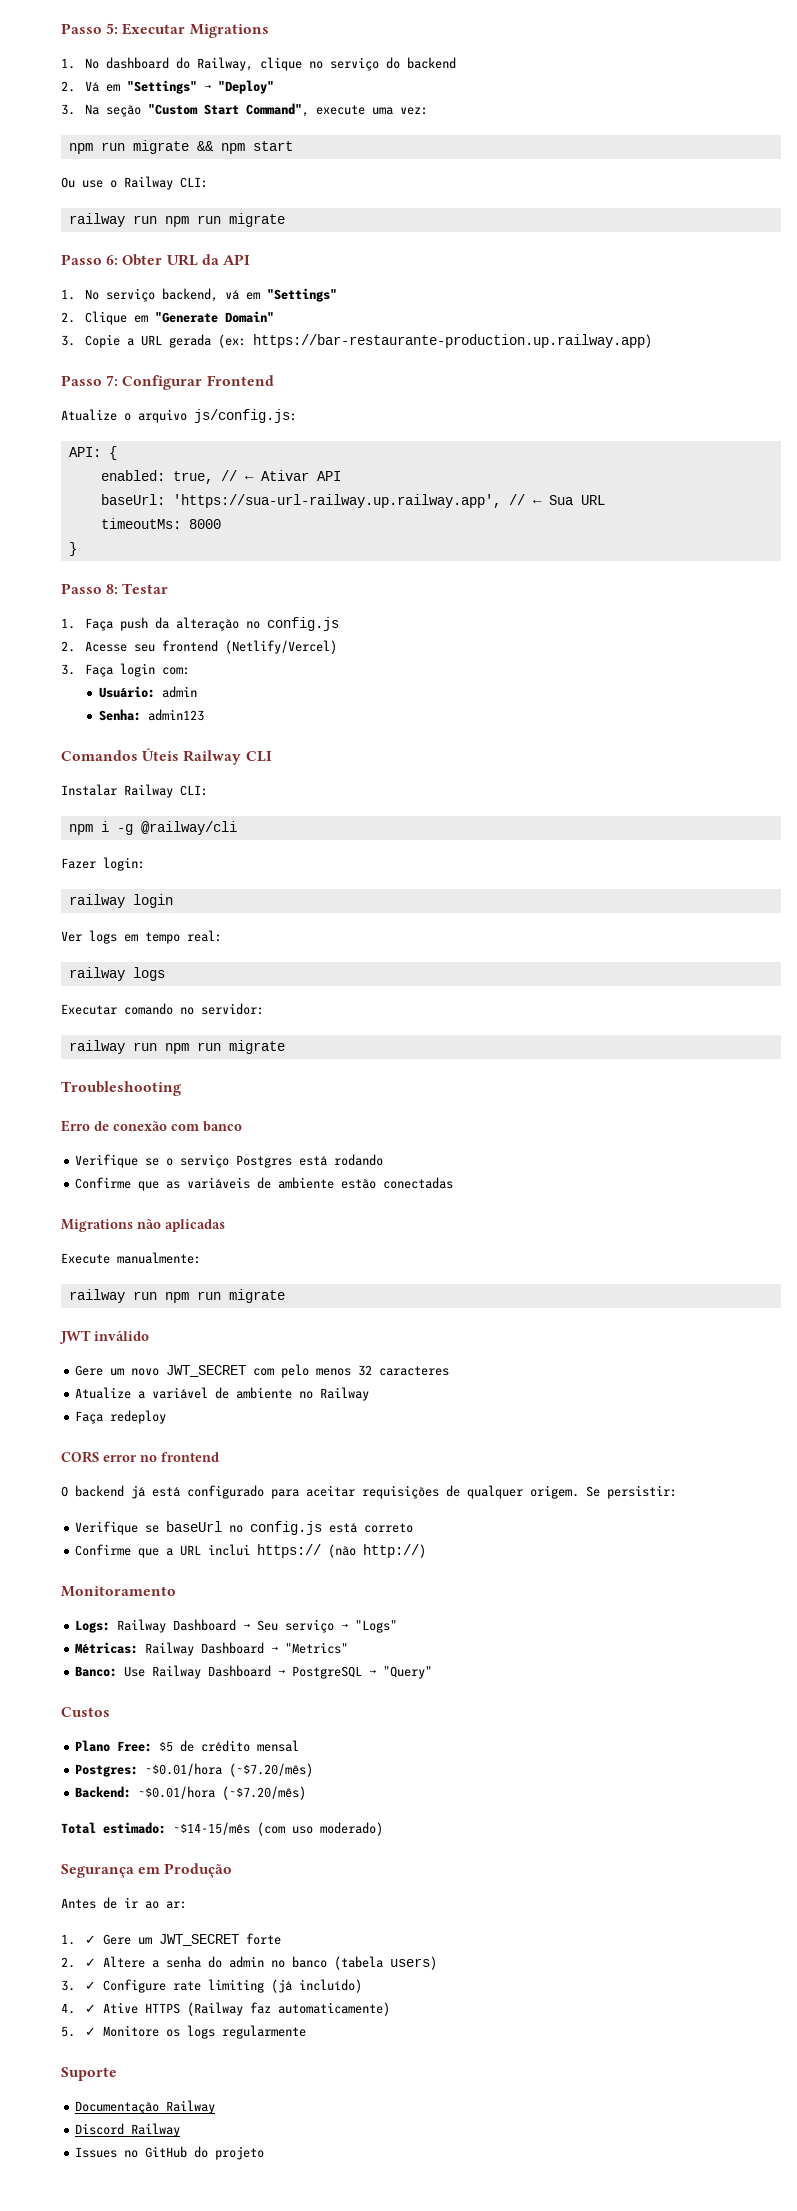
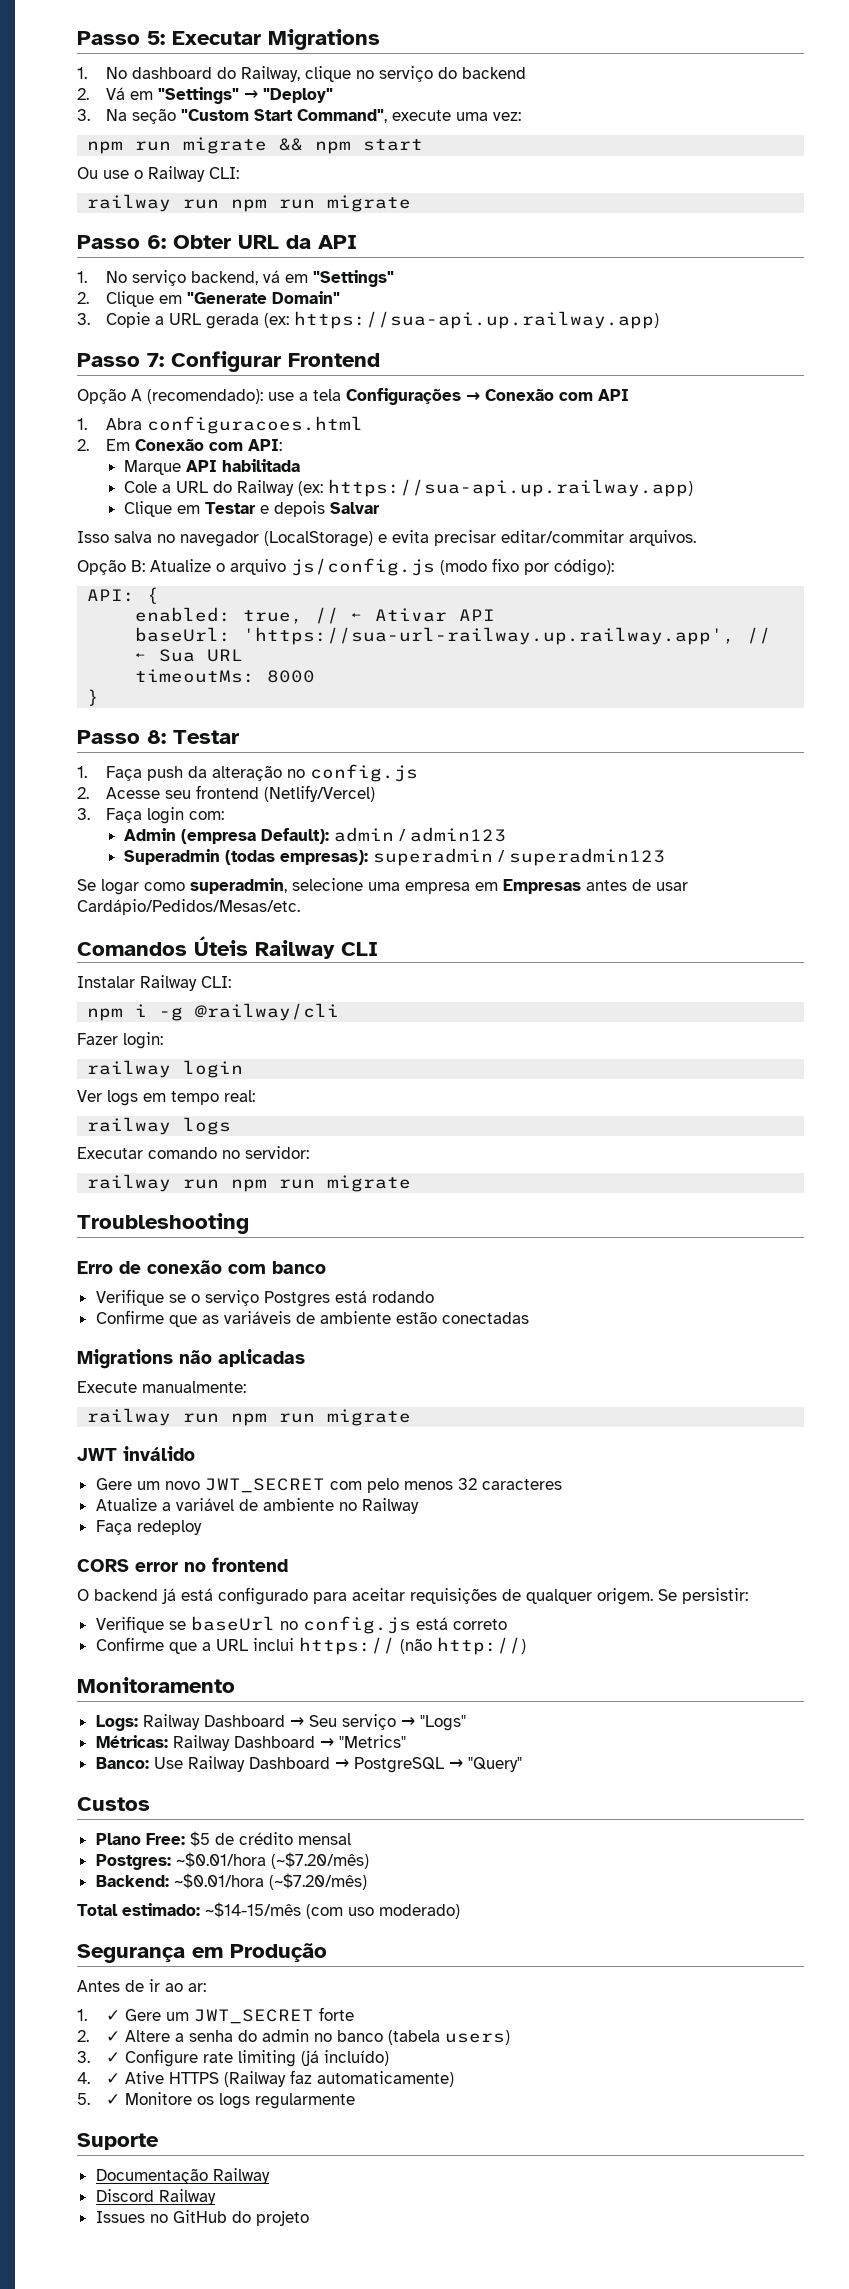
- 3. Copie a URL gerada (ex: https://bar-restaurante-production.up.railway.app)
+ 3. Copie a URL gerada (ex: https://sua-api.up.railway.app)
- Atualize o arquivo js/config.js:
+ Opção A (recomendado): use a tela Configurações → Conexão com API
+ 1. Abra configuracoes.html
+ 2. Em Conexão com API:
+ Marque API habilitada
+ Cole a URL do Railway (ex: https://sua-api.up.railway.app)
+ Clique em Testar e depois Salvar
+ Isso salva no navegador (LocalStorage) e evita precisar editar/commitar arquivos.
+ Opção B: Atualize o arquivo js/config.js (modo fixo por código):
- Usuário: admin
- Senha: admin123
+ Admin (empresa Default): admin / admin123
+ Superadmin (todas empresas): superadmin / superadmin123
+ Se logar como superadmin, selecione uma empresa em Empresas antes de usar Cardápio/Pedidos/Mesas/etc.

